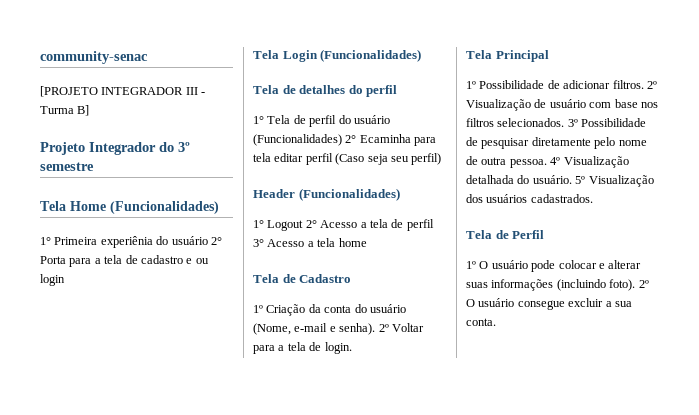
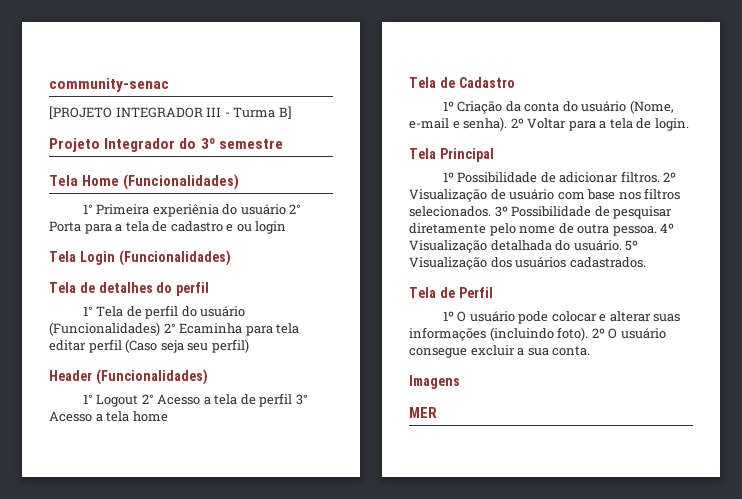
+ Imagens
+ MER

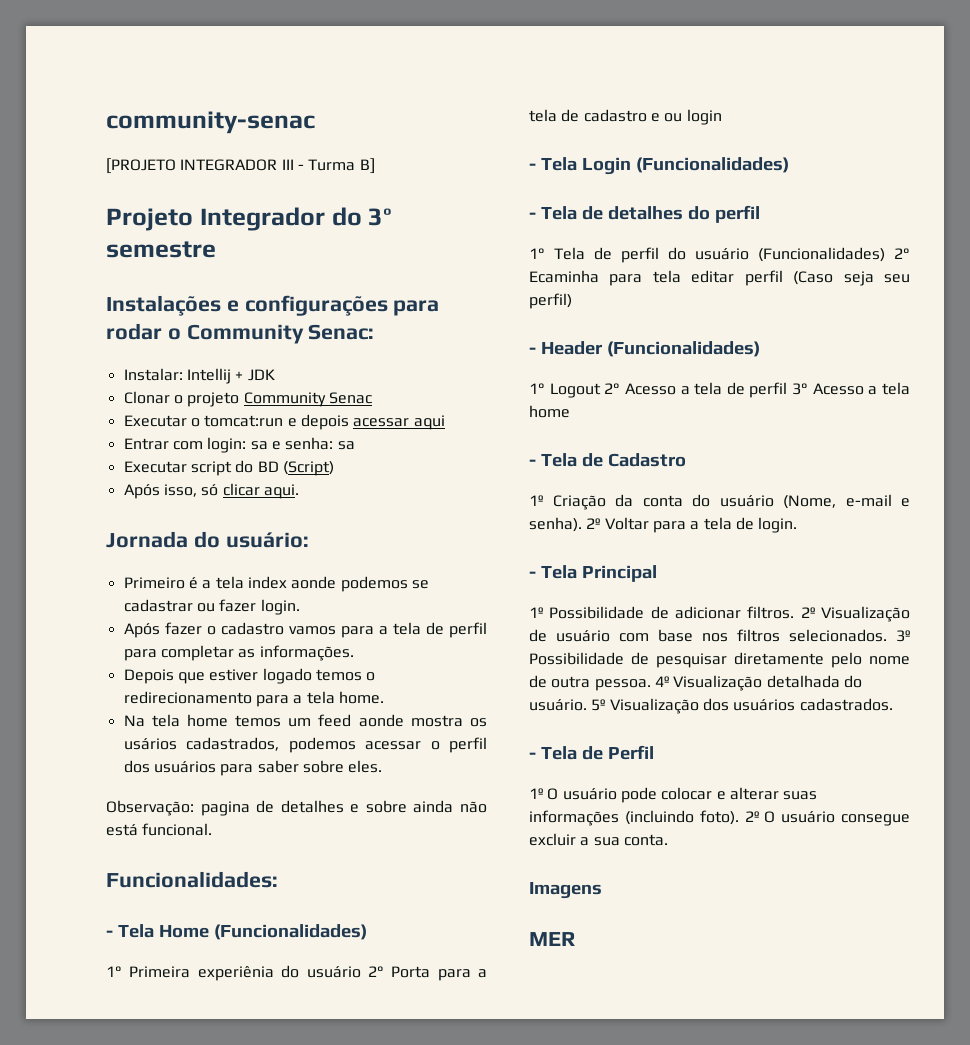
- Tela Home (Funcionalidades)
+ Instalações e configurações para rodar o Community Senac:
+ Instalar: Intellij + JDK
+ Clonar o projeto Community Senac
+ Executar o tomcat:run e depois acessar aqui
+ Entrar com login: sa e senha: sa
+ Executar script do BD (Script)
+ Após isso, só clicar aqui.
+ Jornada do usuário:
+ Primeiro é a tela index aonde podemos se cadastrar ou fazer login.
+ Após fazer o cadastro vamos para a tela de perfil para completar as informações.
+ Depois que estiver logado temos o redirecionamento para a tela home.
+ Na tela home temos um feed aonde mostra os usários cadastrados, podemos acessar o perfil dos usuários para saber sobre eles.
+ Observação: pagina de detalhes e sobre ainda não está funcional.
+ Funcionalidades:
+ - Tela Home (Funcionalidades)
- Tela Login (Funcionalidades)
+ - Tela Login (Funcionalidades)
- Tela de detalhes do perfil
+ - Tela de detalhes do perfil
- Header (Funcionalidades)
+ - Header (Funcionalidades)
- Tela de Cadastro
+ - Tela de Cadastro
- Tela Principal
+ - Tela Principal
- Tela de Perfil
+ - Tela de Perfil

